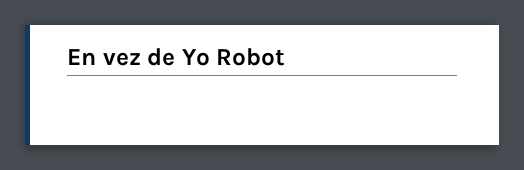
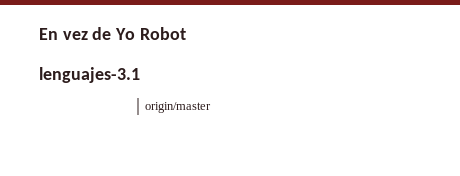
+ lenguajes-3.1
+ origin/master

